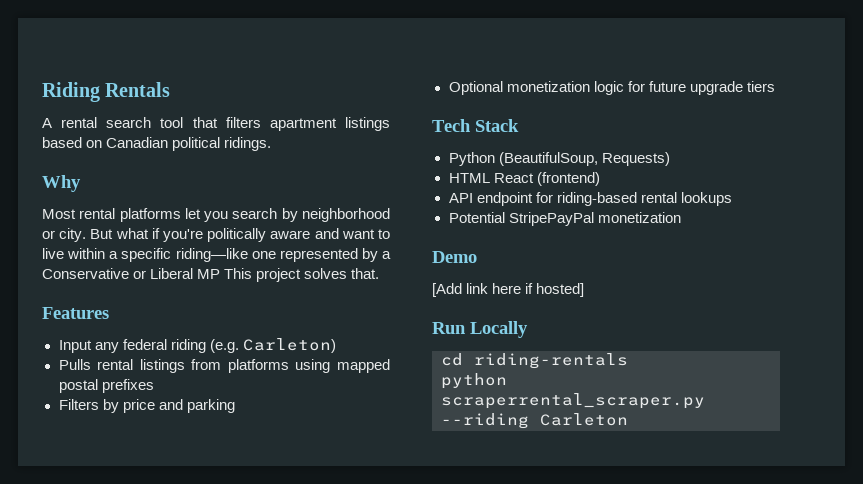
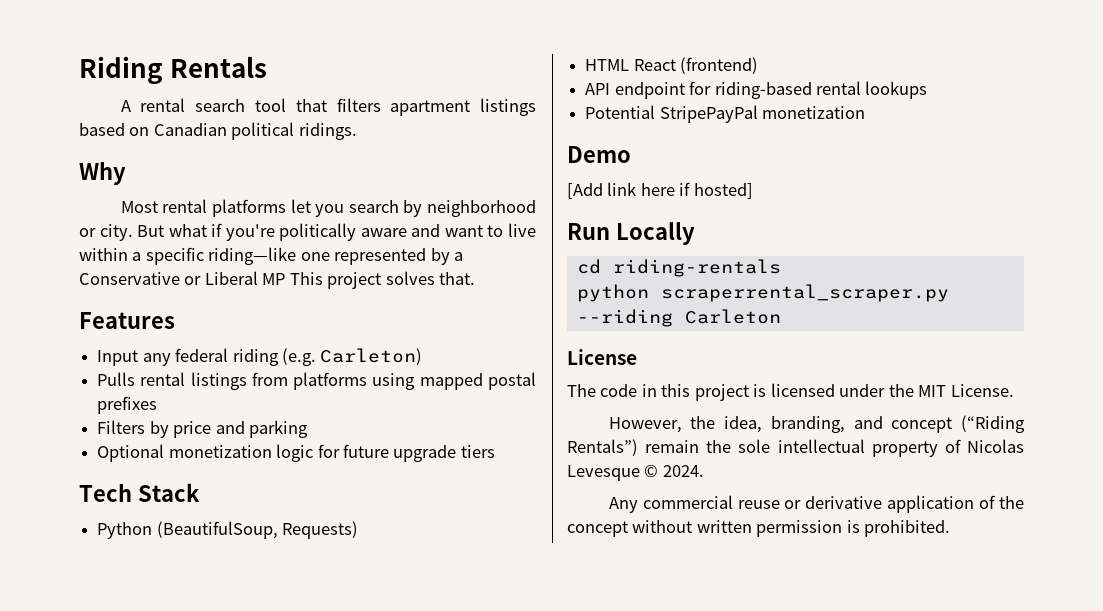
+ License
+ The code in this project is licensed under the MIT License.
+ However, the idea, branding, and concept (“Riding Rentals”) remain the sole intellectual property of Nicolas Levesque © 2024.
+ Any commercial reuse or derivative application of the concept without written permission is prohibited.

